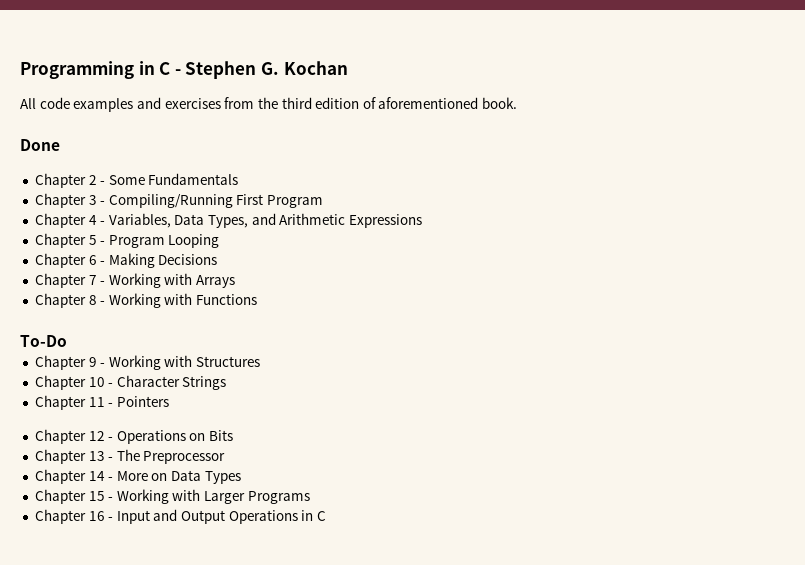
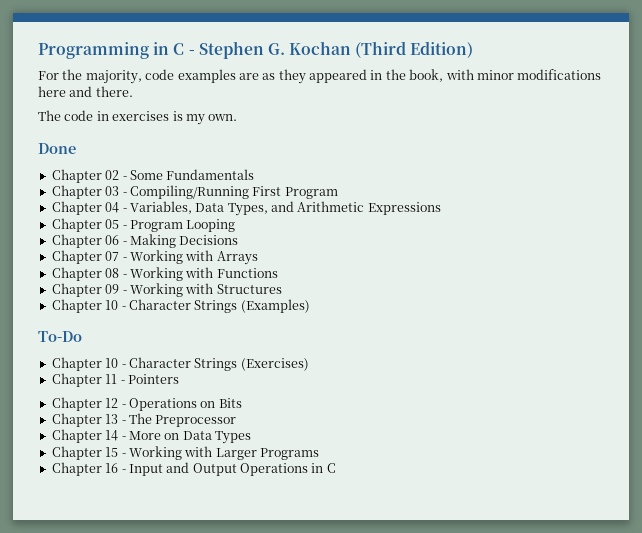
- Programming in C - Stephen G. Kochan
- All code examples and exercises from the third edition of aforementioned book.
+ Programming in C - Stephen G. Kochan (Third Edition)
+ For the majority, code examples are as they appeared in the book, with minor modifications here and there.
+ The code in exercises is my own.
- Chapter 2 - Some Fundamentals
+ Chapter 02 - Some Fundamentals
- Chapter 3 - Compiling/Running First Program
+ Chapter 03 - Compiling/Running First Program
- Chapter 4 - Variables, Data Types, and Arithmetic Expressions
+ Chapter 04 - Variables, Data Types, and Arithmetic Expressions
- Chapter 5 - Program Looping
+ Chapter 05 - Program Looping
- Chapter 6 - Making Decisions
+ Chapter 06 - Making Decisions
- Chapter 7 - Working with Arrays
+ Chapter 07 - Working with Arrays
- Chapter 8 - Working with Functions
+ Chapter 08 - Working with Functions
- To-Do
- Chapter 9 - Working with Structures
+ Chapter 09 - Working with Structures
- Chapter 10 - Character Strings
+ Chapter 10 - Character Strings (Examples)
+ To-Do
+ Chapter 10 - Character Strings (Exercises)

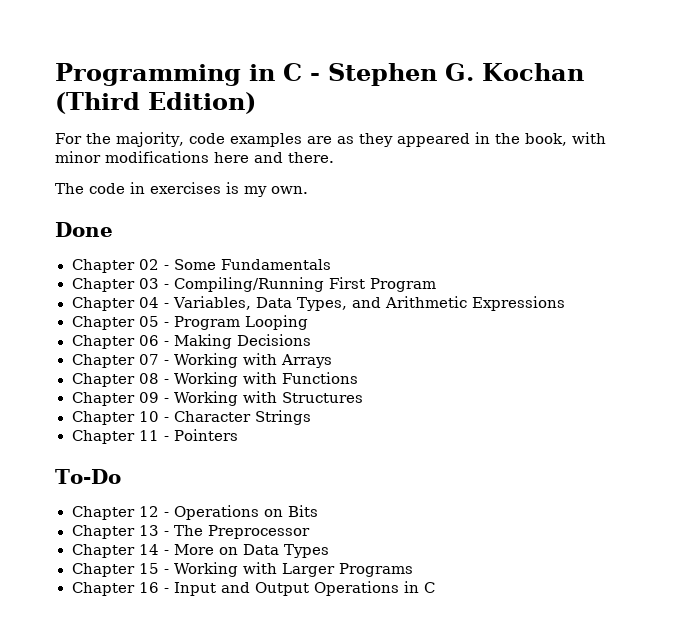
- Chapter 10 - Character Strings (Examples)
- To-Do
- Chapter 10 - Character Strings (Exercises)
+ Chapter 10 - Character Strings
+ To-Do

